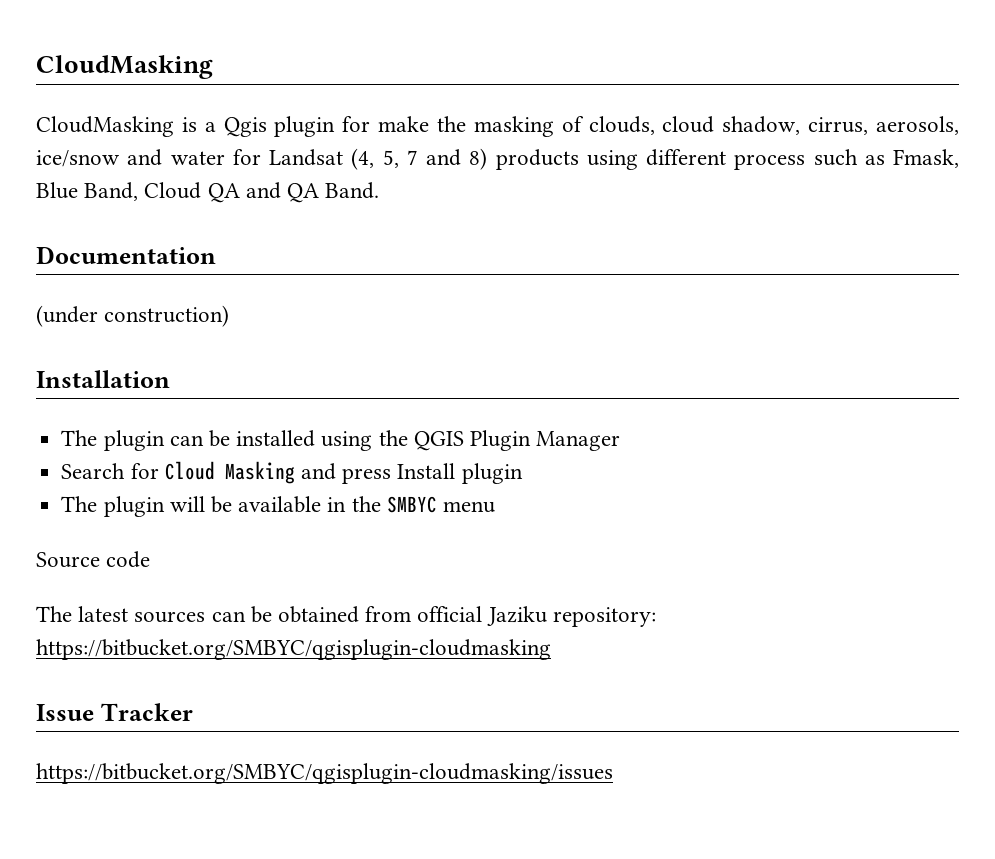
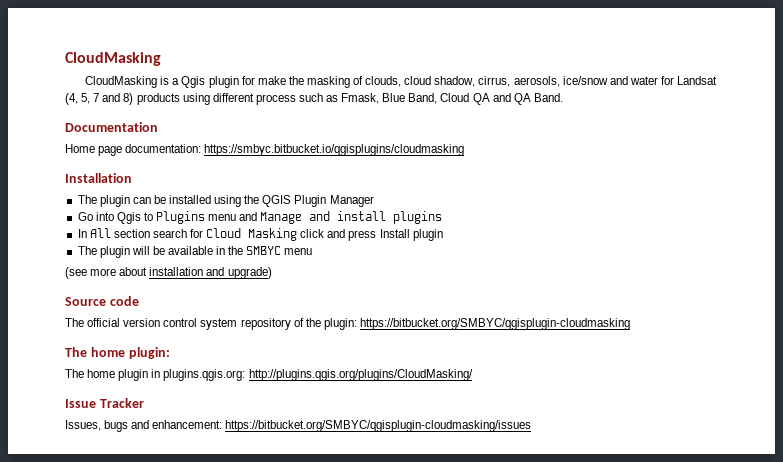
- (under construction)
+ Home page documentation: https://smbyc.bitbucket.io/qgisplugins/cloudmasking
- Search for Cloud Masking and press Install plugin
+ Go into Qgis to Plugins menu and Manage and install plugins
+ In All section search for Cloud Masking click and press Install plugin
+ (see more about installation and upgrade)
  Source code
- The latest sources can be obtained from official Jaziku repository: https://bitbucket.org/SMBYC/qgisplugin-cloudmasking
+ The official version control system repository of the plugin: https://bitbucket.org/SMBYC/qgisplugin-cloudmasking
+ The home plugin:
+ The home plugin in plugins.qgis.org: http://plugins.qgis.org/plugins/CloudMasking/
  Issue Tracker
- https://bitbucket.org/SMBYC/qgisplugin-cloudmasking/issues
+ Issues, bugs and enhancement: https://bitbucket.org/SMBYC/qgisplugin-cloudmasking/issues

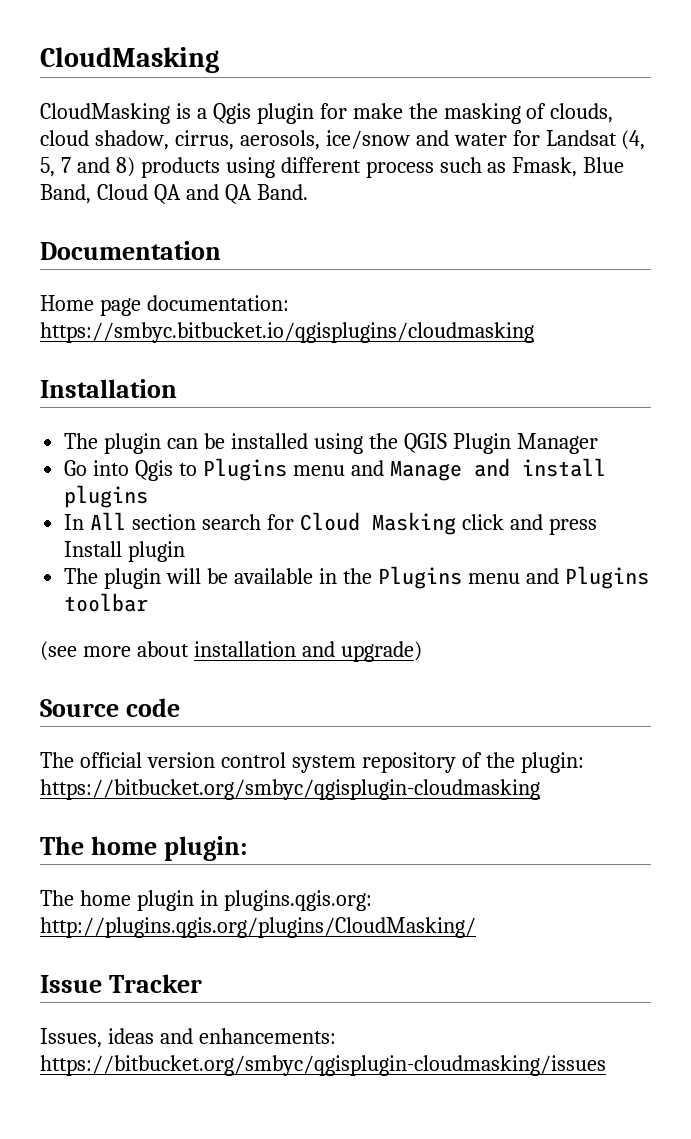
- The plugin will be available in the SMBYC menu
+ The plugin will be available in the Plugins menu and Plugins toolbar
- The official version control system repository of the plugin: https://bitbucket.org/SMBYC/qgisplugin-cloudmasking
+ The official version control system repository of the plugin: https://bitbucket.org/smbyc/qgisplugin-cloudmasking
- Issues, bugs and enhancement: https://bitbucket.org/SMBYC/qgisplugin-cloudmasking/issues
+ Issues, ideas and enhancements: https://bitbucket.org/smbyc/qgisplugin-cloudmasking/issues

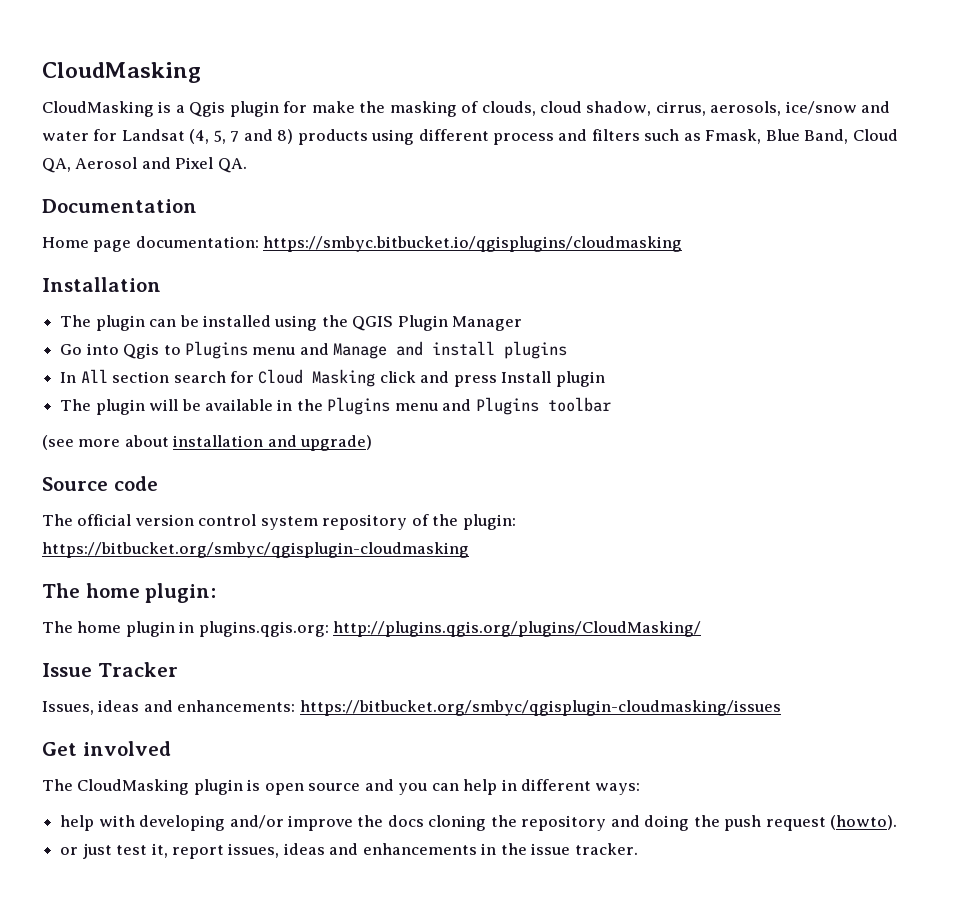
- CloudMasking is a Qgis plugin for make the masking of clouds, cloud shadow, cirrus, aerosols, ice/snow and water for Landsat (4, 5, 7 and 8) products using different process such as Fmask, Blue Band, Cloud QA and QA Band.
+ CloudMasking is a Qgis plugin for make the masking of clouds, cloud shadow, cirrus, aerosols, ice/snow and water for Landsat (4, 5, 7 and 8) products using different process and filters such as Fmask, Blue Band, Cloud QA, Aerosol and Pixel QA.
+ Get involved
+ The CloudMasking plugin is open source and you can help in different ways:
+ help with developing and/or improve the docs cloning the repository and doing the push request (howto).
+ or just test it, report issues, ideas and enhancements in the issue tracker.

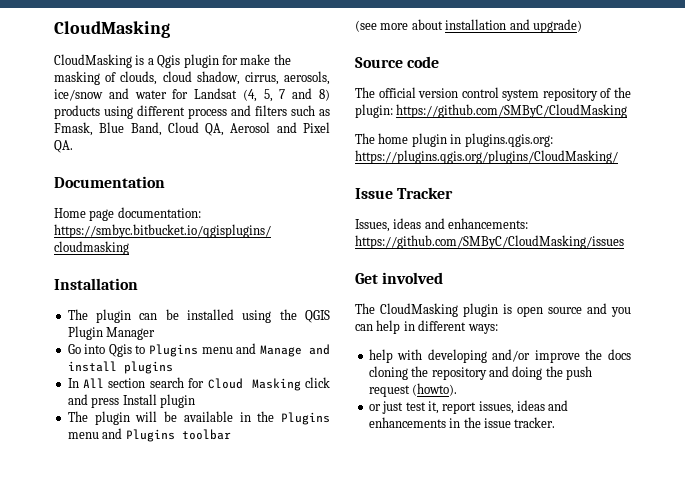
- The official version control system repository of the plugin: https://bitbucket.org/smbyc/qgisplugin-cloudmasking
- The home plugin:
+ The official version control system repository of the plugin: https://github.com/SMByC/CloudMasking
- The home plugin in plugins.qgis.org: http://plugins.qgis.org/plugins/CloudMasking/
+ The home plugin in plugins.qgis.org: https://plugins.qgis.org/plugins/CloudMasking/
- Issues, ideas and enhancements: https://bitbucket.org/smbyc/qgisplugin-cloudmasking/issues
+ Issues, ideas and enhancements: https://github.com/SMByC/CloudMasking/issues

